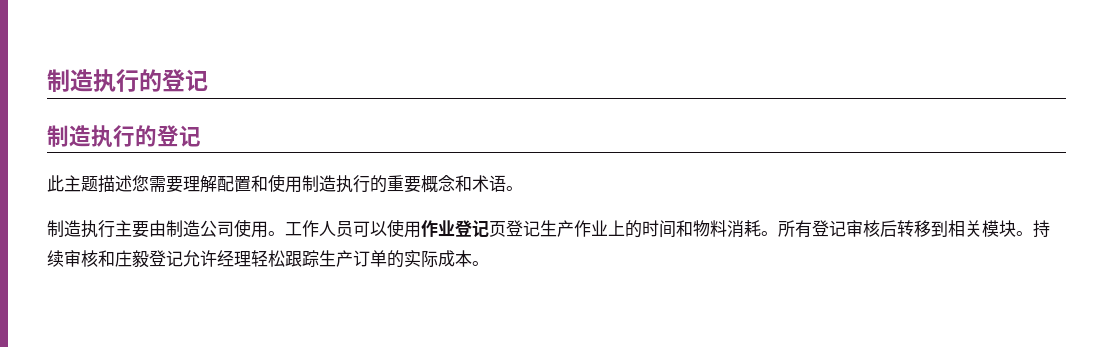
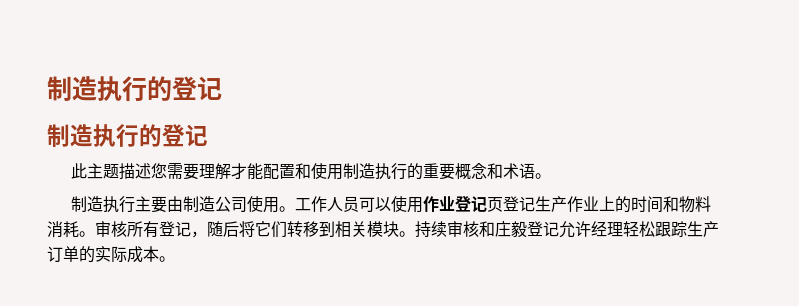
- 此主题描述您需要理解配置和使用制造执行的重要概念和术语。
+ 此主题描述您需要理解才能配置和使用制造执行的重要概念和术语。
- 所有登记审核后转移到相关模块。
+ 审核所有登记，随后将它们转移到相关模块。

